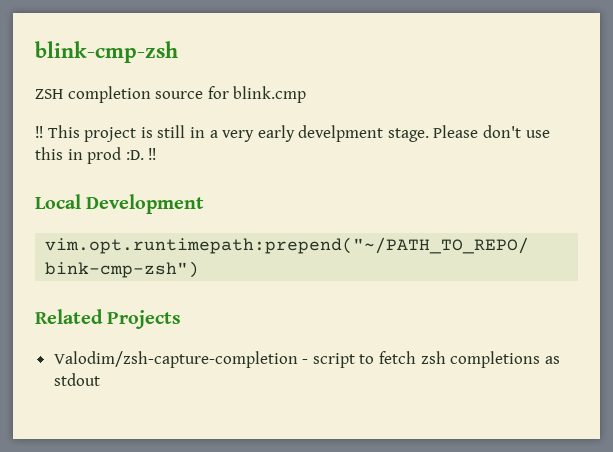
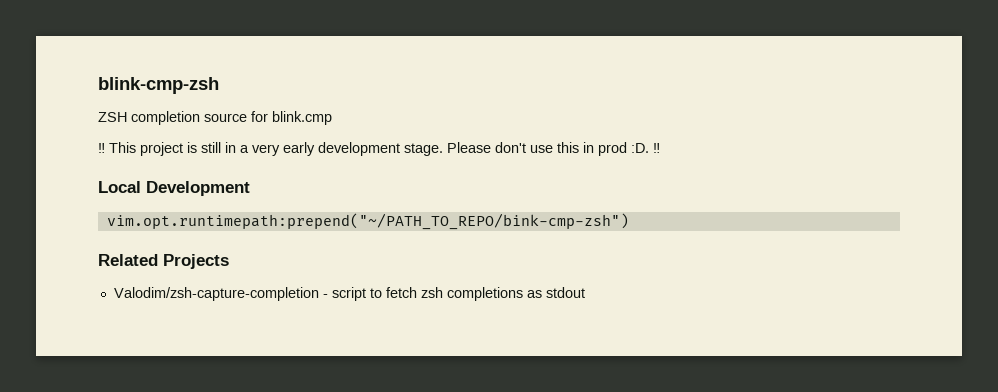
- ‼ This project is still in a very early develpment stage.
+ ‼ This project is still in a very early development stage.

